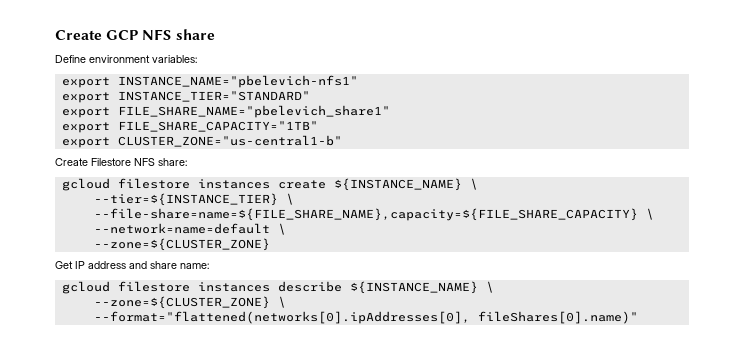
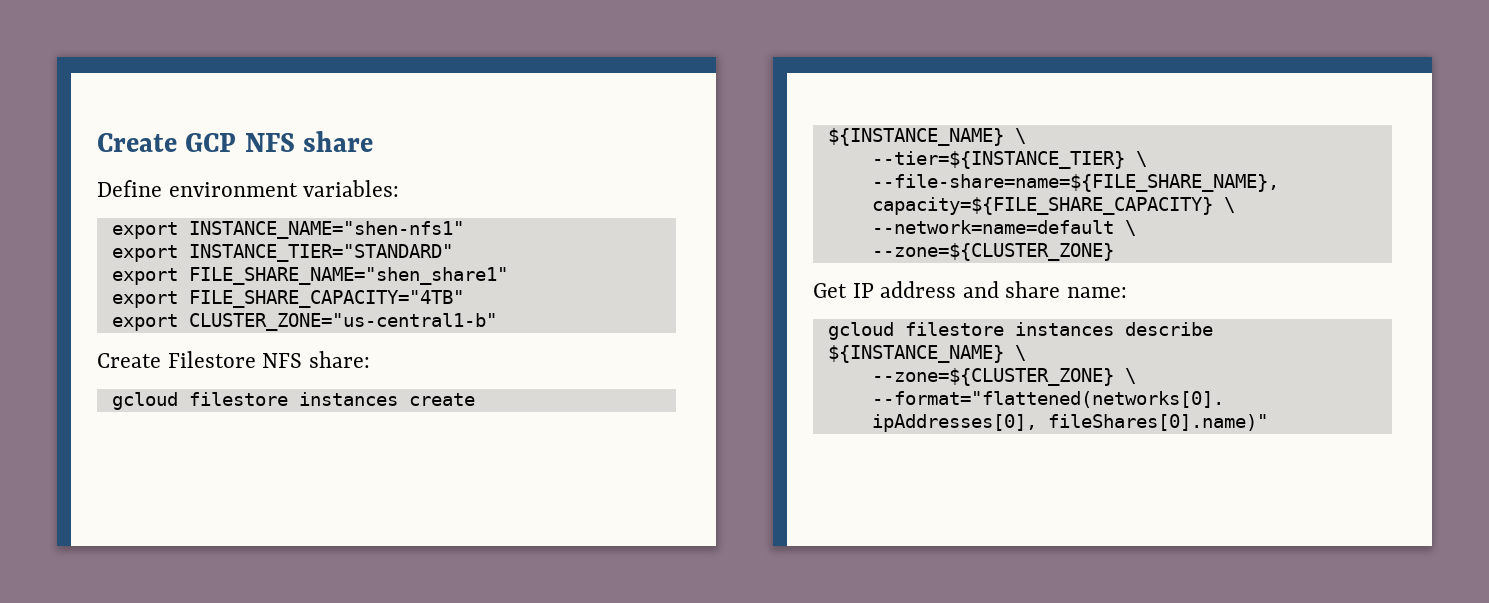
- export INSTANCE_NAME="pbelevich-nfs1"
+ export INSTANCE_NAME="shen-nfs1"
- export FILE_SHARE_NAME="pbelevich_share1"
- export FILE_SHARE_CAPACITY="1TB"
+ export FILE_SHARE_NAME="shen_share1"
+ export FILE_SHARE_CAPACITY="4TB"

